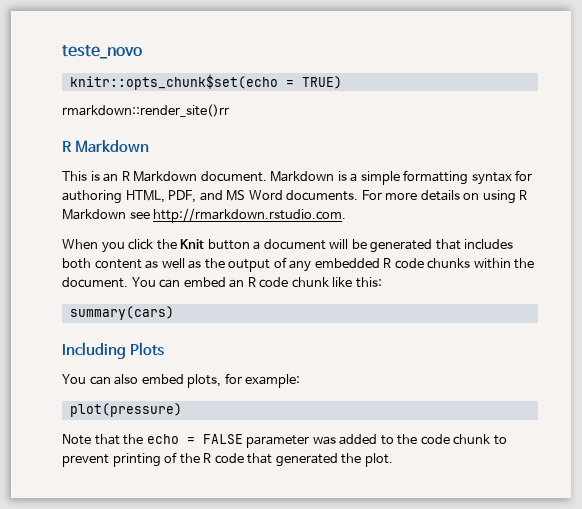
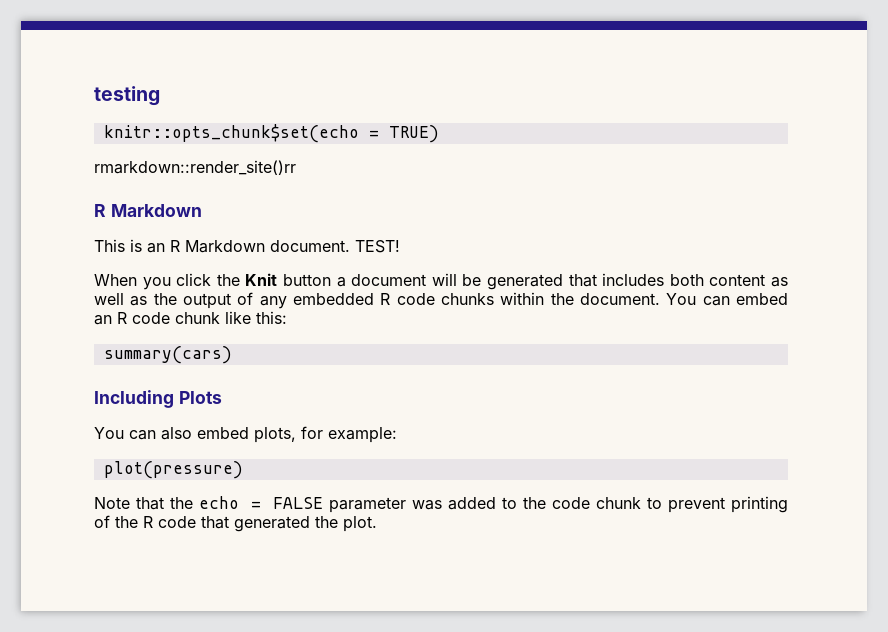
- teste_novo
+ testing
- Markdown is a simple formatting syntax for authoring HTML, PDF, and MS Word documents. For more details on using R Markdown see http://rmarkdown.rstudio.com.
+ TEST!

